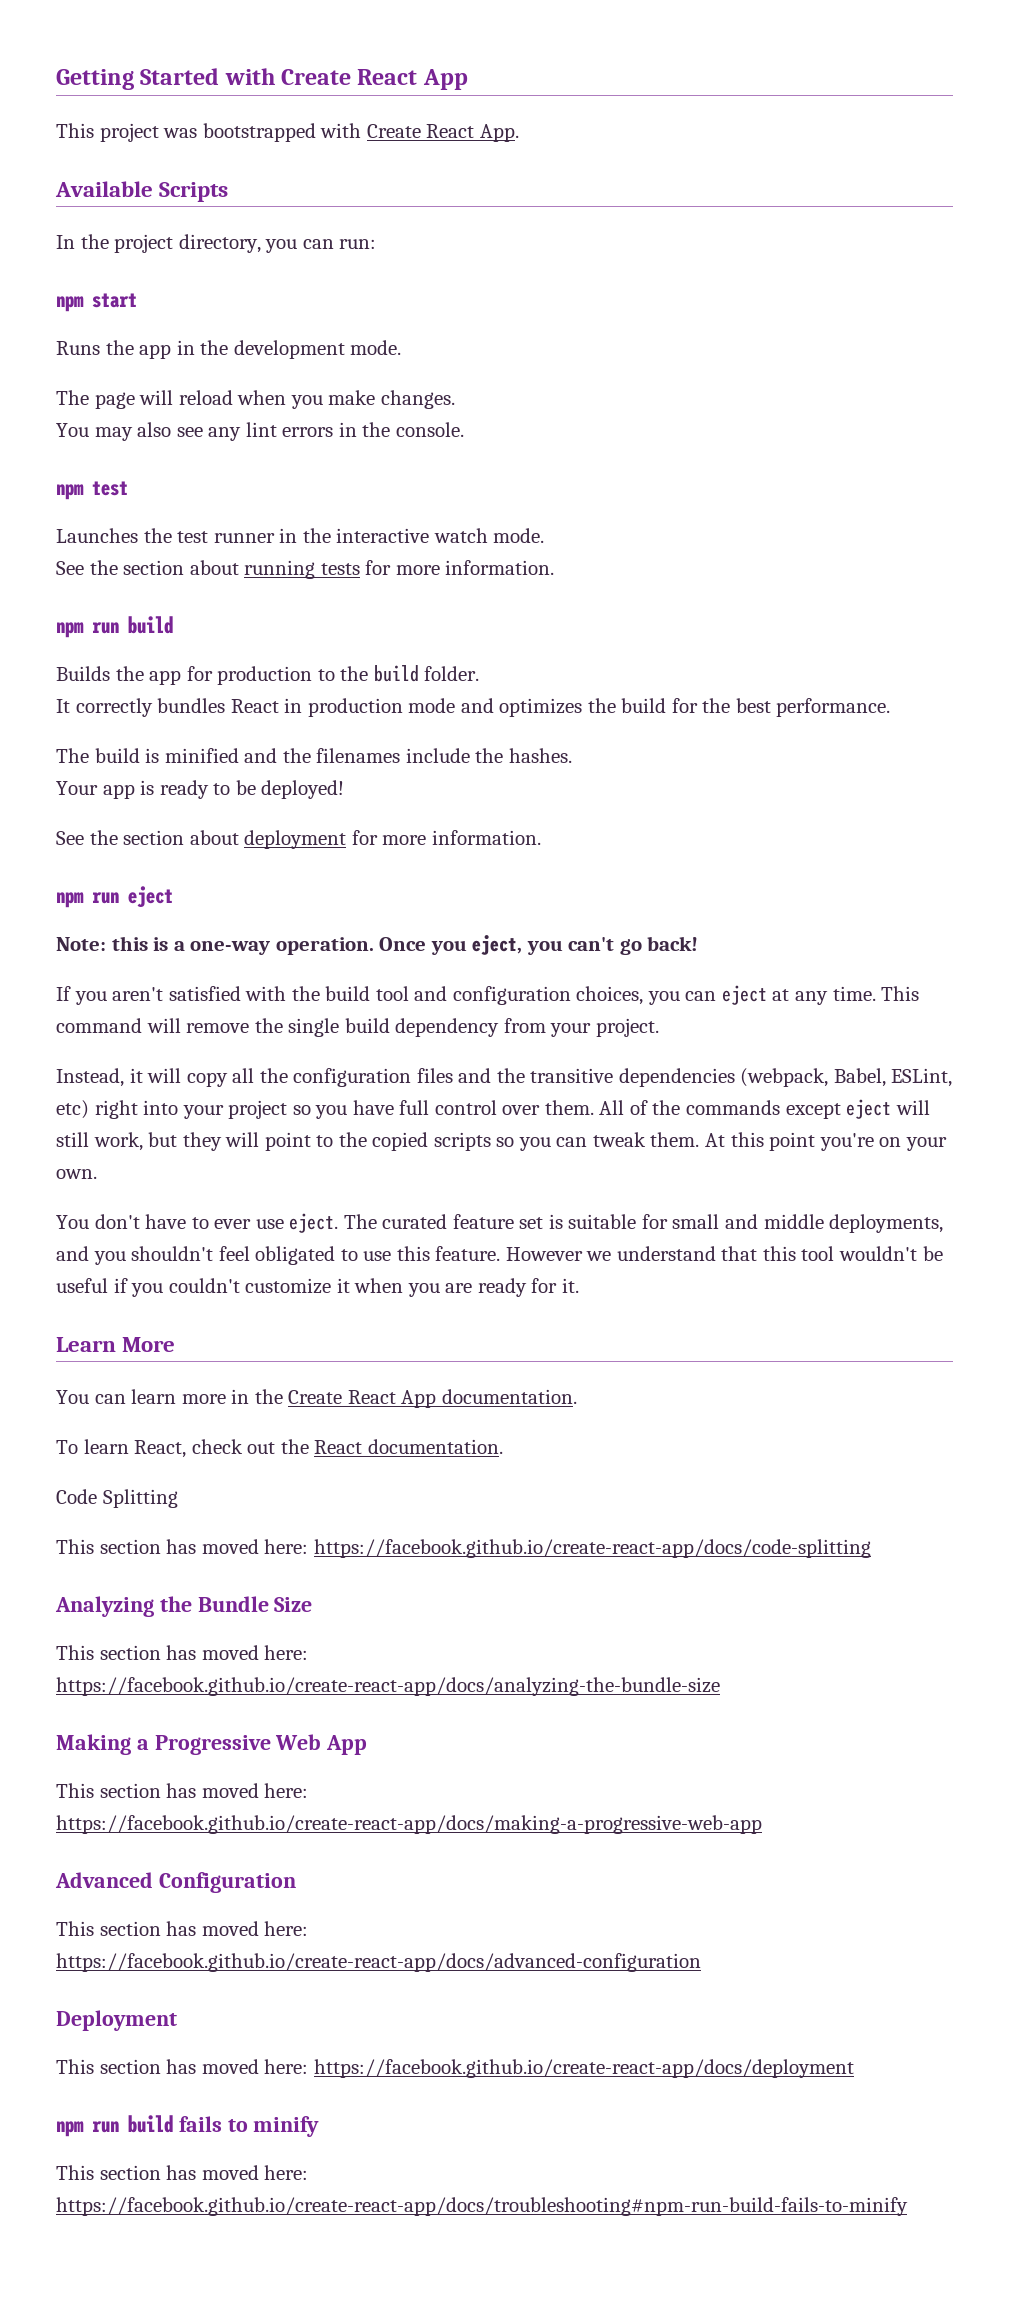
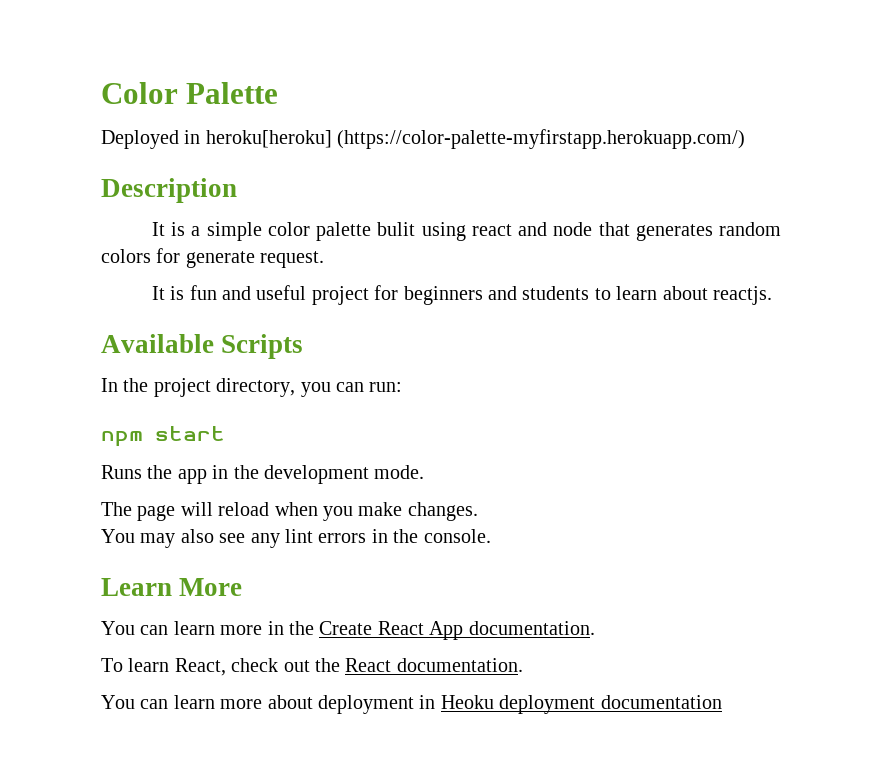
- Getting Started with Create React App
- This project was bootstrapped with Create React App.
+ Color Palette
+ Deployed in heroku[heroku] (https://color-palette-myfirstapp.herokuapp.com/)
+ Description
+ It is a simple color palette bulit using react and node that generates random colors for generate request.
+ It is fun and useful project for beginners and students to learn about reactjs.
- npm test
- Launches the test runner in the interactive watch mode.
- See the section about running tests for more information.
- npm run build
- Builds the app for production to the build folder.
- It correctly bundles React in production mode and optimizes the build for the best performance.
- The build is minified and the filenames include the hashes.
- Your app is ready to be deployed!
- See the section about deployment for more information.
- npm run eject
- Note: this is a one-way operation. Once you eject, you can't go back!
- If you aren't satisfied with the build tool and configuration choices, you can eject at any time. This command will remove the single build dependency from your project.
- Instead, it will copy all the configuration files and the transitive dependencies (webpack, Babel, ESLint, etc) right into your project so you have full control over them. All of the commands except eject will still work, but they will point to the copied scripts so you can tweak them. At this point you're on your own.
- You don't have to ever use eject. The curated feature set is suitable for small and middle deployments, and you shouldn't feel obligated to use this feature. However we understand that this tool wouldn't be useful if you couldn't customize it when you are ready for it.
- Code Splitting
- This section has moved here: https://facebook.github.io/create-react-app/docs/code-splitting
- Analyzing the Bundle Size
- This section has moved here: https://facebook.github.io/create-react-app/docs/analyzing-the-bundle-size
- Making a Progressive Web App
- This section has moved here: https://facebook.github.io/create-react-app/docs/making-a-progressive-web-app
- Advanced Configuration
- This section has moved here: https://facebook.github.io/create-react-app/docs/advanced-configuration
- Deployment
- This section has moved here: https://facebook.github.io/create-react-app/docs/deployment
- npm run build fails to minify
- This section has moved here: https://facebook.github.io/create-react-app/docs/troubleshooting#npm-run-build-fails-to-minify
+ You can learn more about deployment in Heoku deployment documentation

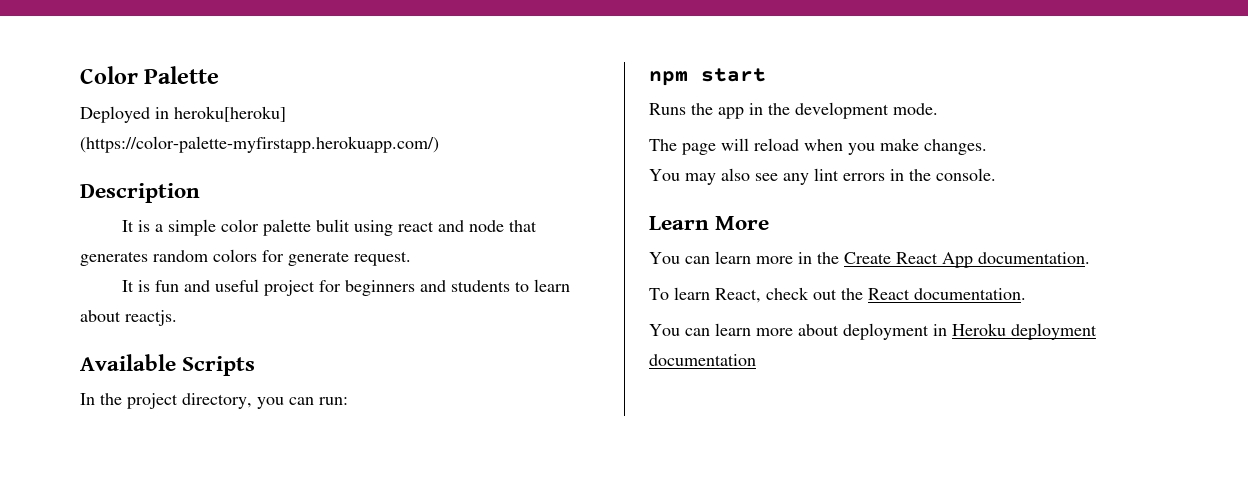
- You can learn more about deployment in Heoku deployment documentation
+ You can learn more about deployment in Heroku deployment documentation

